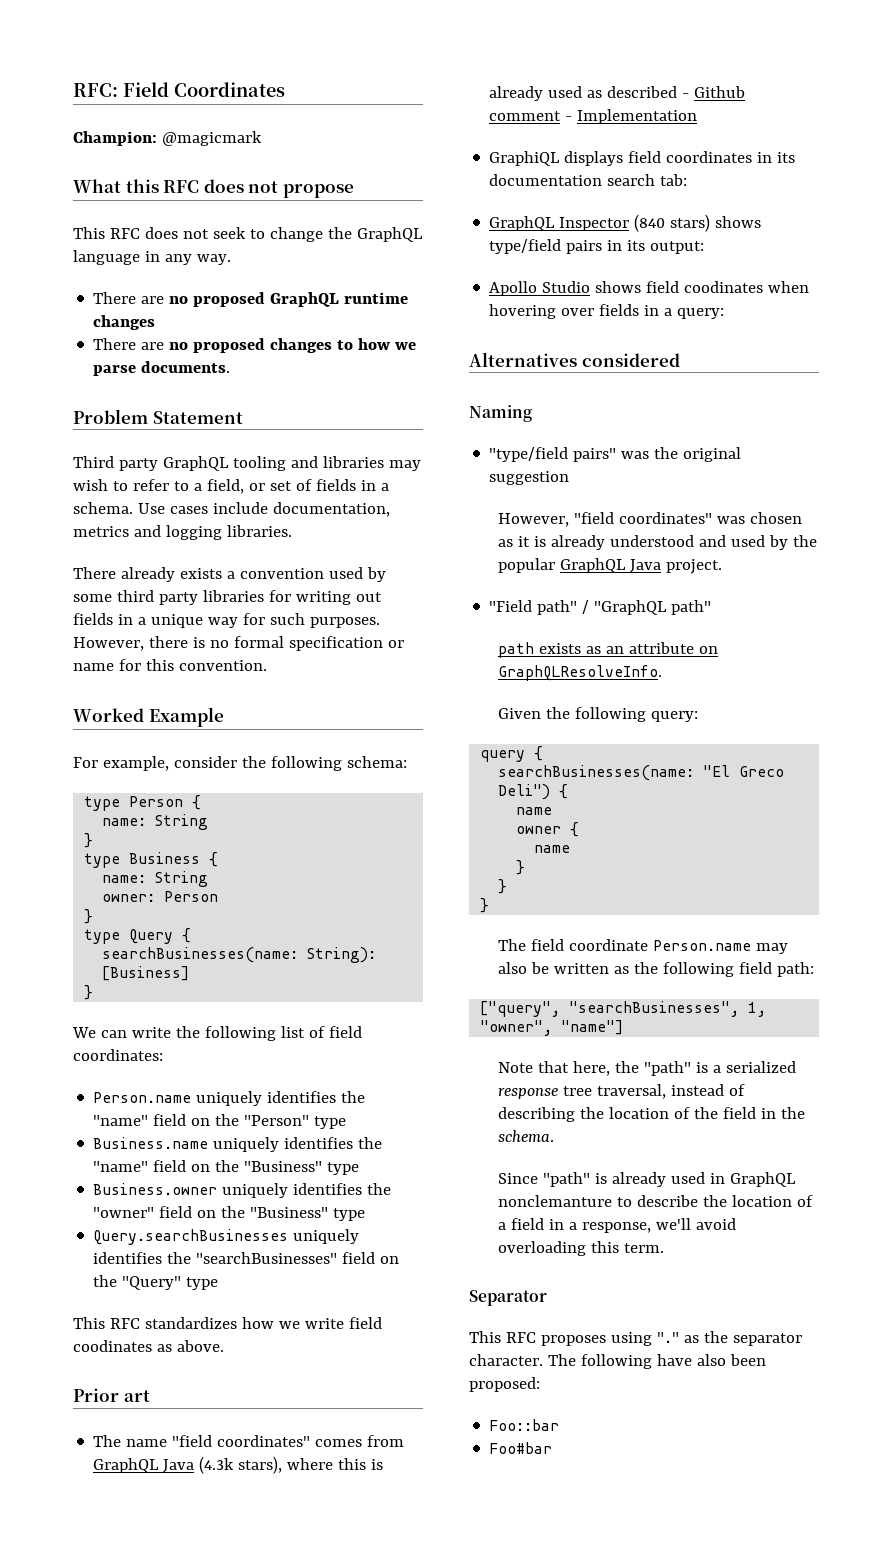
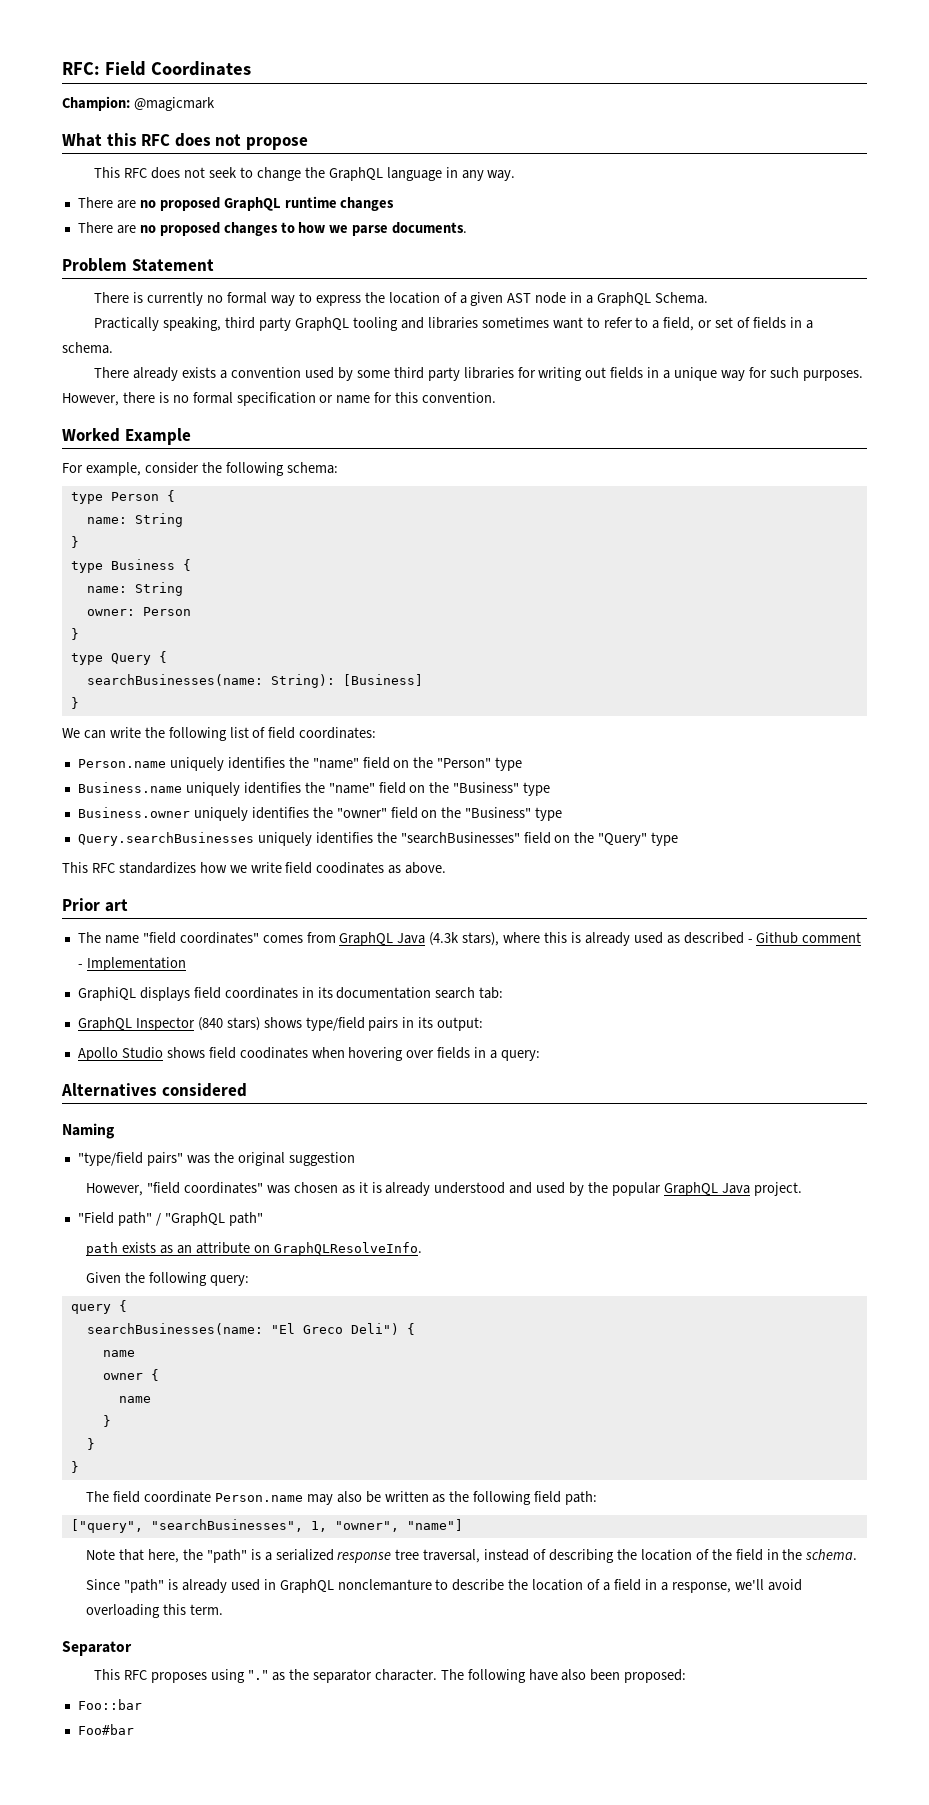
- Third party GraphQL tooling and libraries may wish to refer to a field, or set of fields in a schema. Use cases include documentation, metrics and logging libraries.
+ There is currently no formal way to express the location of a given AST node in a GraphQL Schema.
+ Practically speaking, third party GraphQL tooling and libraries sometimes want to refer to a field, or set of fields in a schema.

